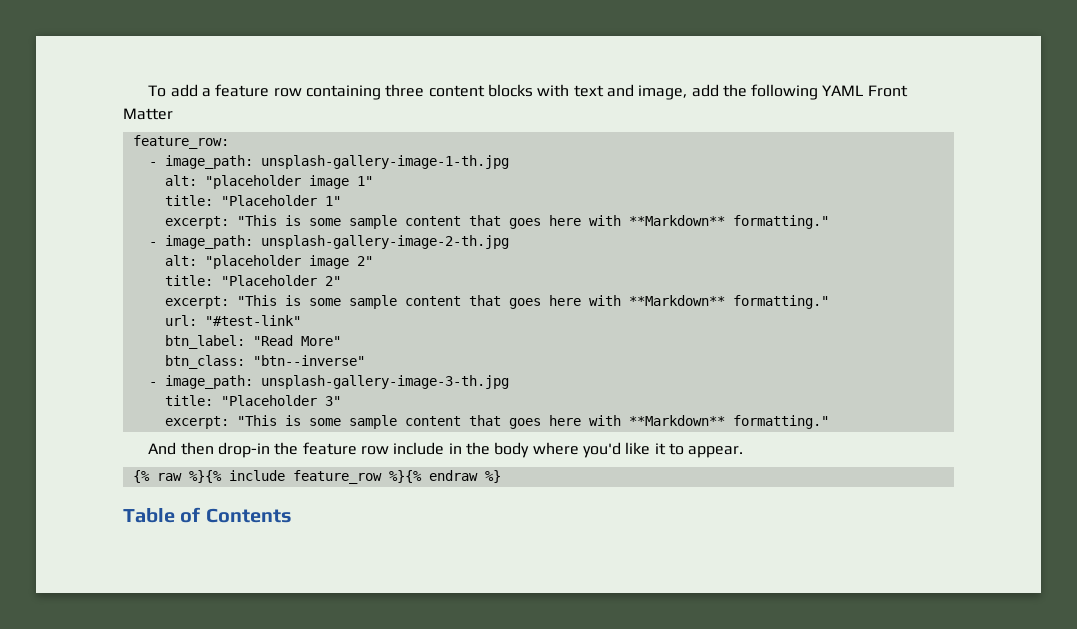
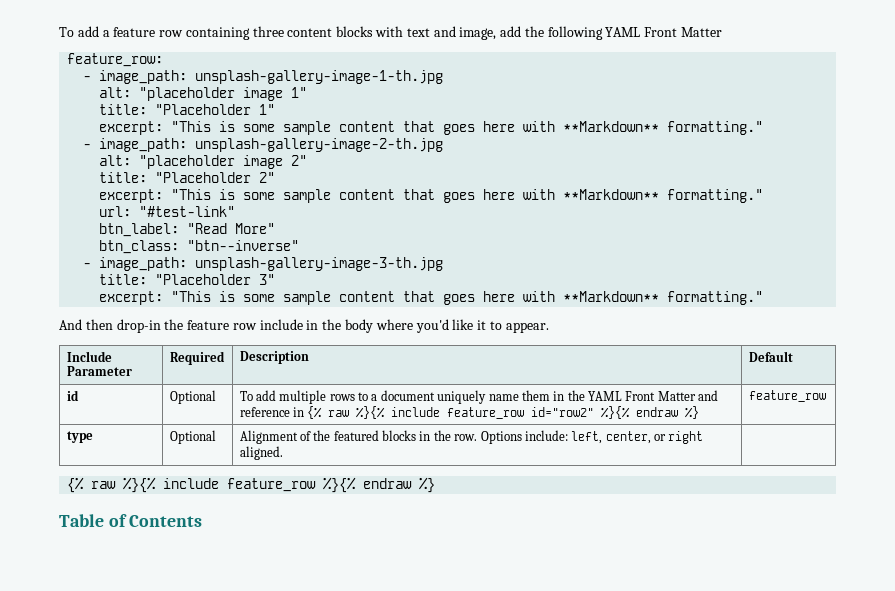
+ Include Parameter | Required | Description | Default
+ id | Optional | To add multiple rows to a document uniquely name them in the YAML Front Matter and reference in {% raw %}{% include feature_row id="row2" %}{% endraw %} | feature_row
+ type | Optional | Alignment of the featured blocks in the row. Options include: left, center, or right aligned. |

